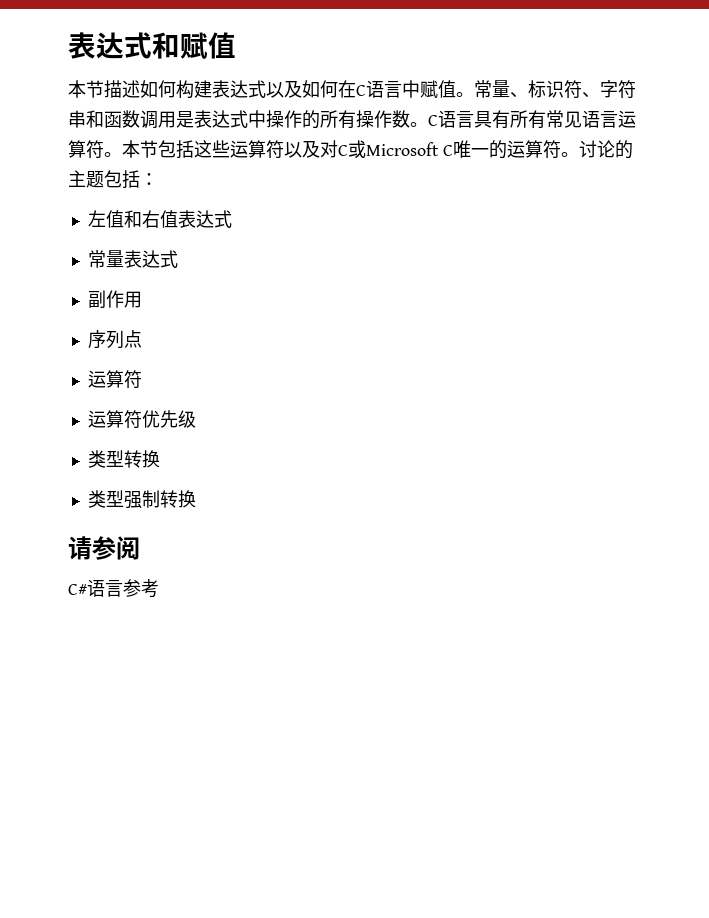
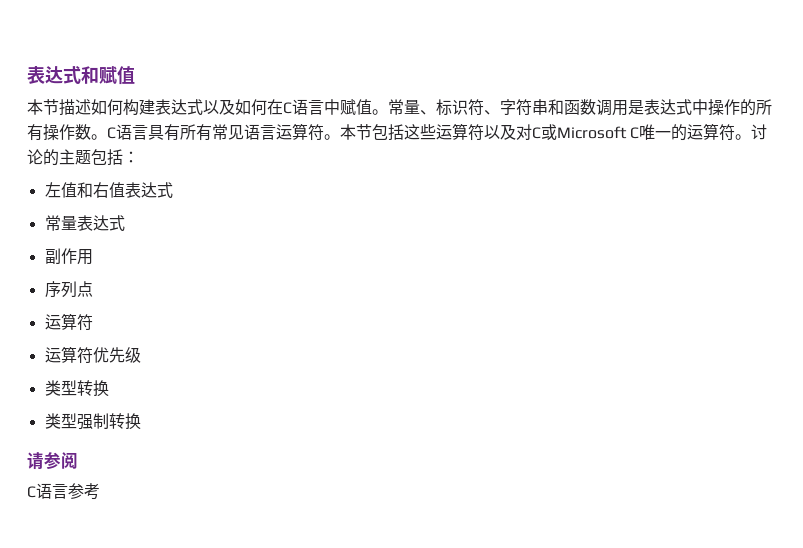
- C#语言参考
+ C语言参考

